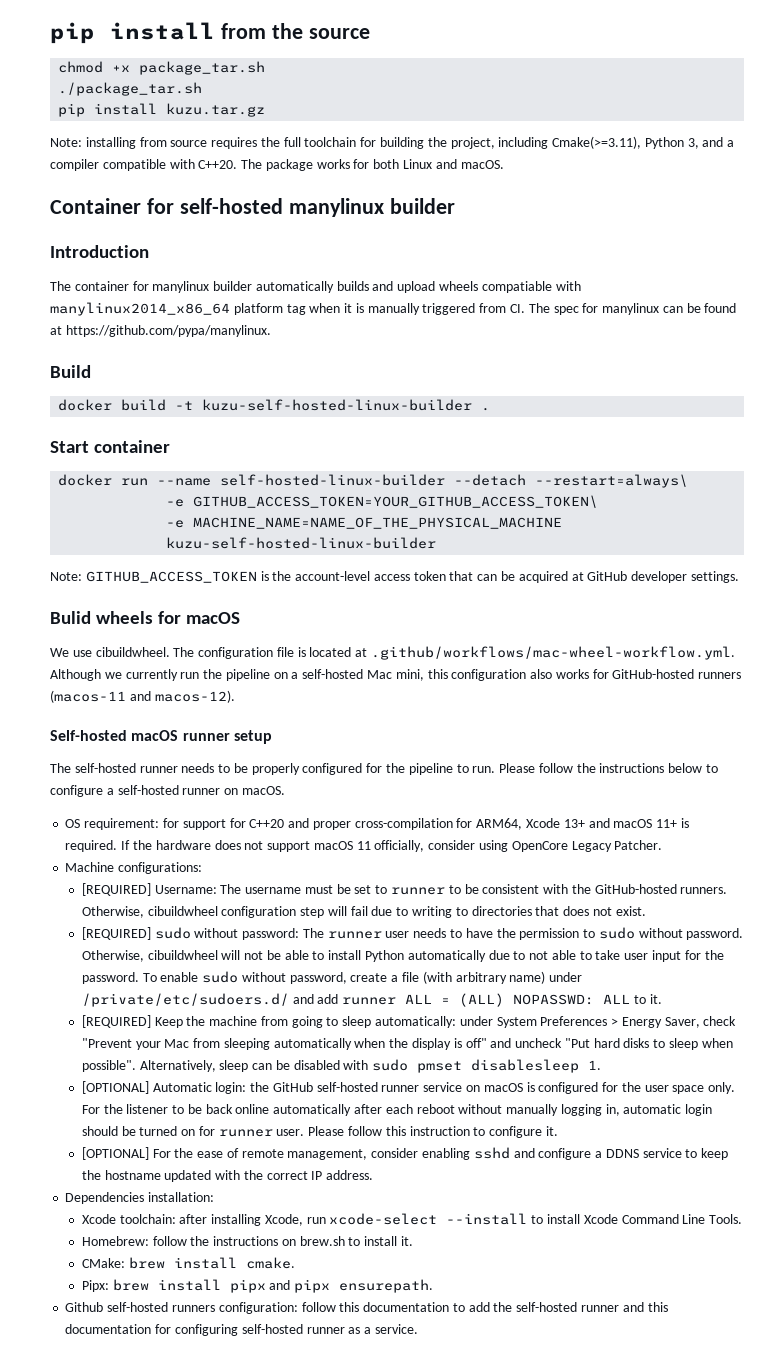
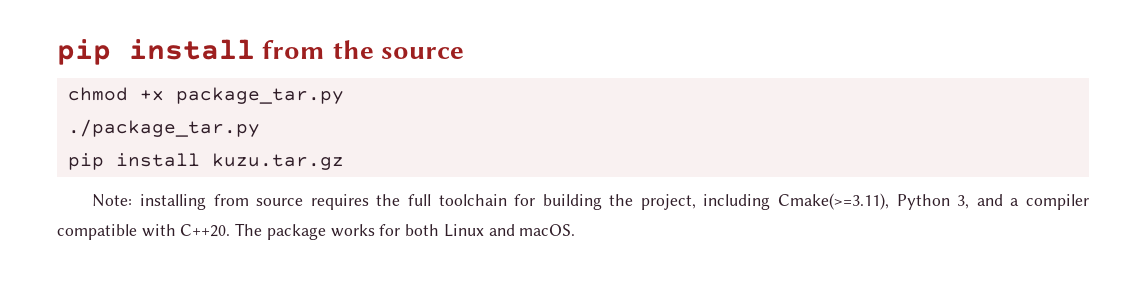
- chmod +x package_tar.sh
- ./package_tar.sh
+ chmod +x package_tar.py
+ ./package_tar.py
- Container for self-hosted manylinux builder
- Introduction
- The container for manylinux builder automatically builds and upload wheels compatiable with manylinux2014_x86_64 platform tag when it is manually triggered from CI. The spec for manylinux can be found at https://github.com/pypa/manylinux.
- Build
- docker build -t kuzu-self-hosted-linux-builder .
- Start container
- docker run --name self-hosted-linux-builder --detach --restart=always\
- -e GITHUB_ACCESS_TOKEN=YOUR_GITHUB_ACCESS_TOKEN\
- -e MACHINE_NAME=NAME_OF_THE_PHYSICAL_MACHINE kuzu-self-hosted-linux-builder
- Note: GITHUB_ACCESS_TOKEN is the account-level access token that can be acquired at GitHub developer settings.
- Bulid wheels for macOS
- We use cibuildwheel. The configuration file is located at .github/workflows/mac-wheel-workflow.yml. Although we currently run the pipeline on a self-hosted Mac mini, this configuration also works for GitHub-hosted runners (macos-11 and macos-12).
- Self-hosted macOS runner setup
- The self-hosted runner needs to be properly configured for the pipeline to run. Please follow the instructions below to configure a self-hosted runner on macOS.
- OS requirement: for support for C++20 and proper cross-compilation for ARM64, Xcode 13+ and macOS 11+ is required. If the hardware does not support macOS 11 officially, consider using OpenCore Legacy Patcher.
- Machine configurations:
- [REQUIRED] Username: The username must be set to runner to be consistent with the GitHub-hosted runners. Otherwise, cibuildwheel configuration step will fail due to writing to directories that does not exist.
- [REQUIRED] sudo without password: The runner user needs to have the permission to sudo without password. Otherwise, cibuildwheel will not be able to install Python automatically due to not able to take user input for the password. To enable sudo without password, create a file (with arbitrary name) under /private/etc/sudoers.d/ and add runner ALL = (ALL) NOPASSWD: ALL to it.
- [REQUIRED] Keep the machine from going to sleep automatically: under System Preferences > Energy Saver, check "Prevent your Mac from sleeping automatically when the display is off" and uncheck "Put hard disks to sleep when possible". Alternatively, sleep can be disabled with sudo pmset disablesleep 1.
- [OPTIONAL] Automatic login: the GitHub self-hosted runner service on macOS is configured for the user space only. For the listener to be back online automatically after each reboot without manually logging in, automatic login should be turned on for runner user. Please follow this instruction to configure it.
- [OPTIONAL] For the ease of remote management, consider enabling sshd and configure a DDNS service to keep the hostname updated with the correct IP address.
- Dependencies installation:
- Xcode toolchain: after installing Xcode, run xcode-select --install to install Xcode Command Line Tools.
- Homebrew: follow the instructions on brew.sh to install it.
- CMake: brew install cmake.
- Pipx: brew install pipx and pipx ensurepath.
- Github self-hosted runners configuration: follow this documentation to add the self-hosted runner and this documentation for configuring self-hosted runner as a service.

